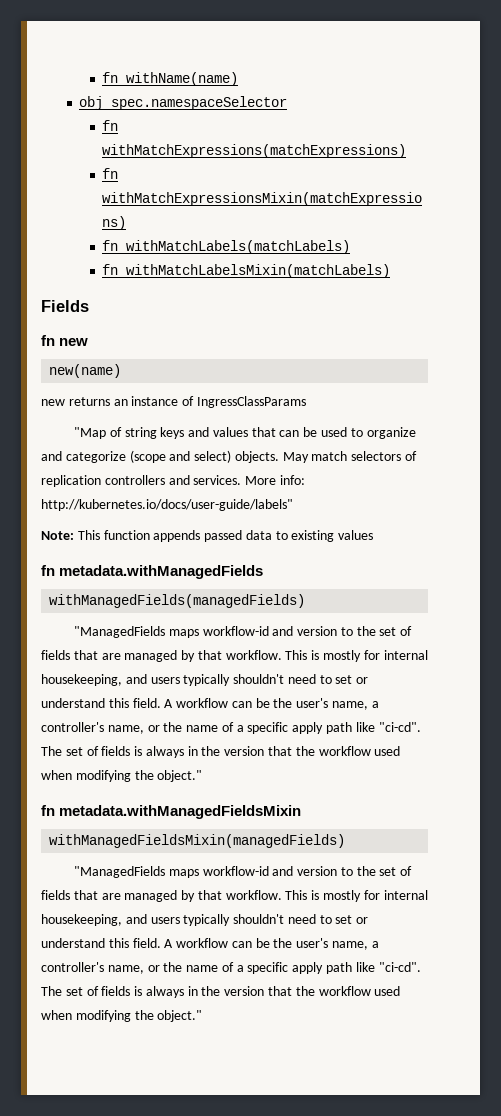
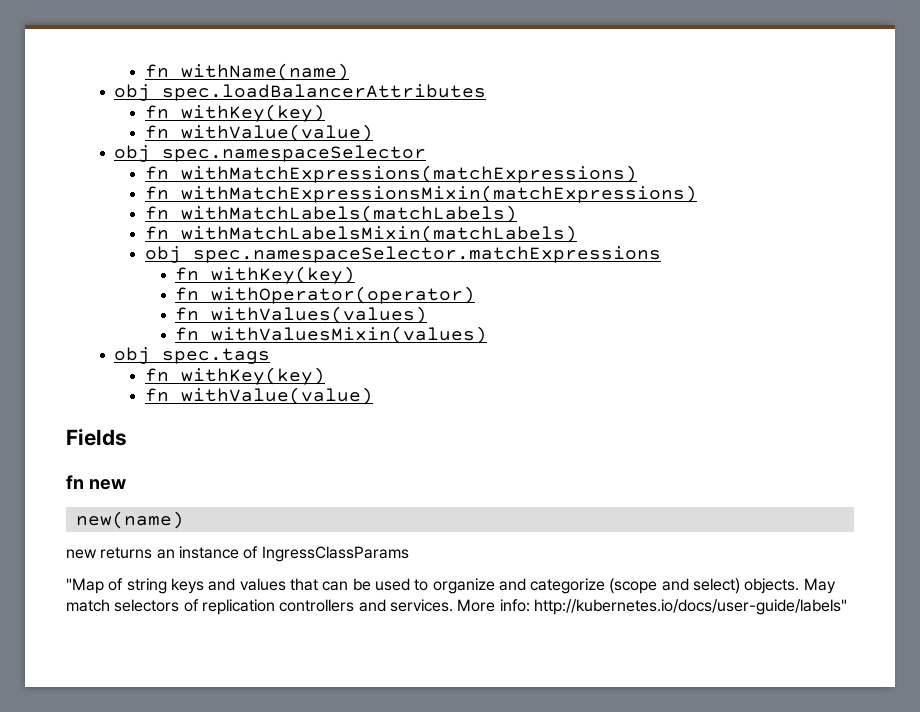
+ obj spec.loadBalancerAttributes
+ fn withKey(key)
+ fn withValue(value)
+ obj spec.namespaceSelector.matchExpressions
+ fn withKey(key)
+ fn withOperator(operator)
+ fn withValues(values)
+ fn withValuesMixin(values)
+ obj spec.tags
+ fn withKey(key)
+ fn withValue(value)
- Note: This function appends passed data to existing values
- fn metadata.withManagedFields
- withManagedFields(managedFields)
- "ManagedFields maps workflow-id and version to the set of fields that are managed by that workflow. This is mostly for internal housekeeping, and users typically shouldn't need to set or understand this field. A workflow can be the user's name, a controller's name, or the name of a specific apply path like "ci-cd". The set of fields is always in the version that the workflow used when modifying the object."
- fn metadata.withManagedFieldsMixin
- withManagedFieldsMixin(managedFields)
- "ManagedFields maps workflow-id and version to the set of fields that are managed by that workflow. This is mostly for internal housekeeping, and users typically shouldn't need to set or understand this field. A workflow can be the user's name, a controller's name, or the name of a specific apply path like "ci-cd". The set of fields is always in the version that the workflow used when modifying the object."

